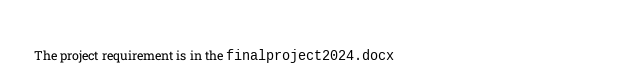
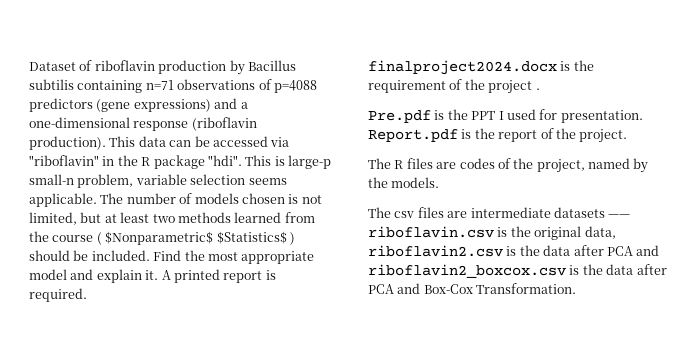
- The project requirement is in the finalproject2024.docx
+ Dataset of riboflavin production by Bacillus subtilis containing n=71 observations of p=4088 predictors (gene expressions) and a one-dimensional response (riboflavin production). This data can be accessed via "riboflavin" in the R package "hdi". This is large-p small-n problem, variable selection seems applicable. The number of models chosen is not limited, but at least two methods learned from the course ( $Nonparametric$ $Statistics$ ) should be included. Find the most appropriate model and explain it. A printed report is required.
+ finalproject2024.docx is the requirement of the project .
+ Pre.pdf is the PPT I used for presentation. Report.pdf is the report of the project.
+ The R files are codes of the project, named by the models.
+ The csv files are intermediate datasets —— riboflavin.csv is the original data, riboflavin2.csv is the data after PCA and riboflavin2_boxcox.csv is the data after PCA and Box-Cox Transformation.

